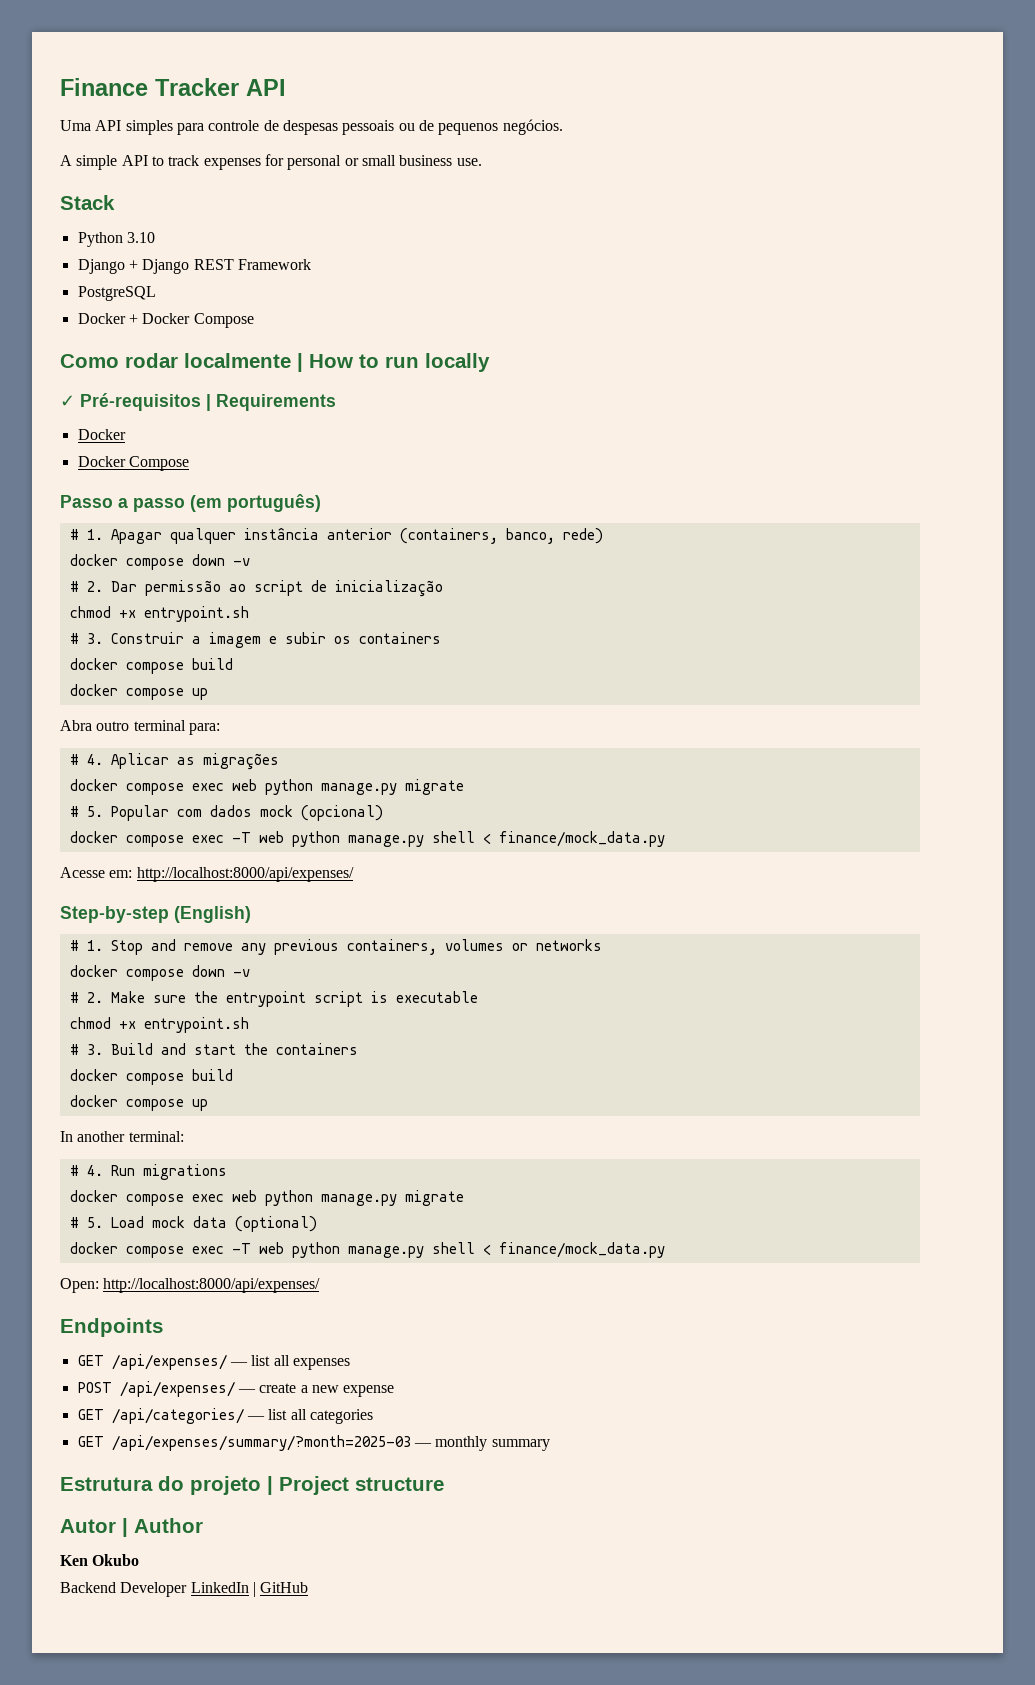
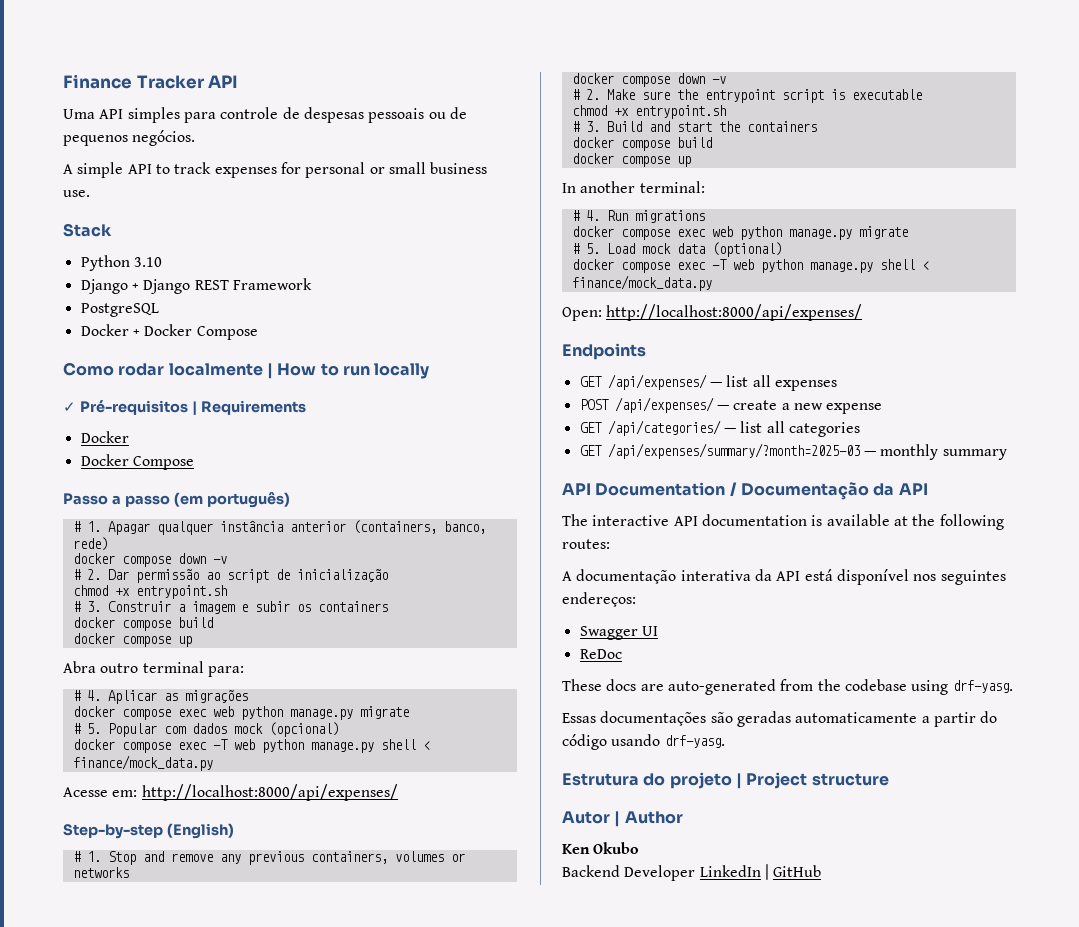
+ API Documentation / Documentação da API
+ The interactive API documentation is available at the following routes:
+ A documentação interativa da API está disponível nos seguintes endereços:
+ Swagger UI
+ ReDoc
+ These docs are auto-generated from the codebase using drf-yasg.
+ Essas documentações são geradas automaticamente a partir do código usando drf-yasg.

